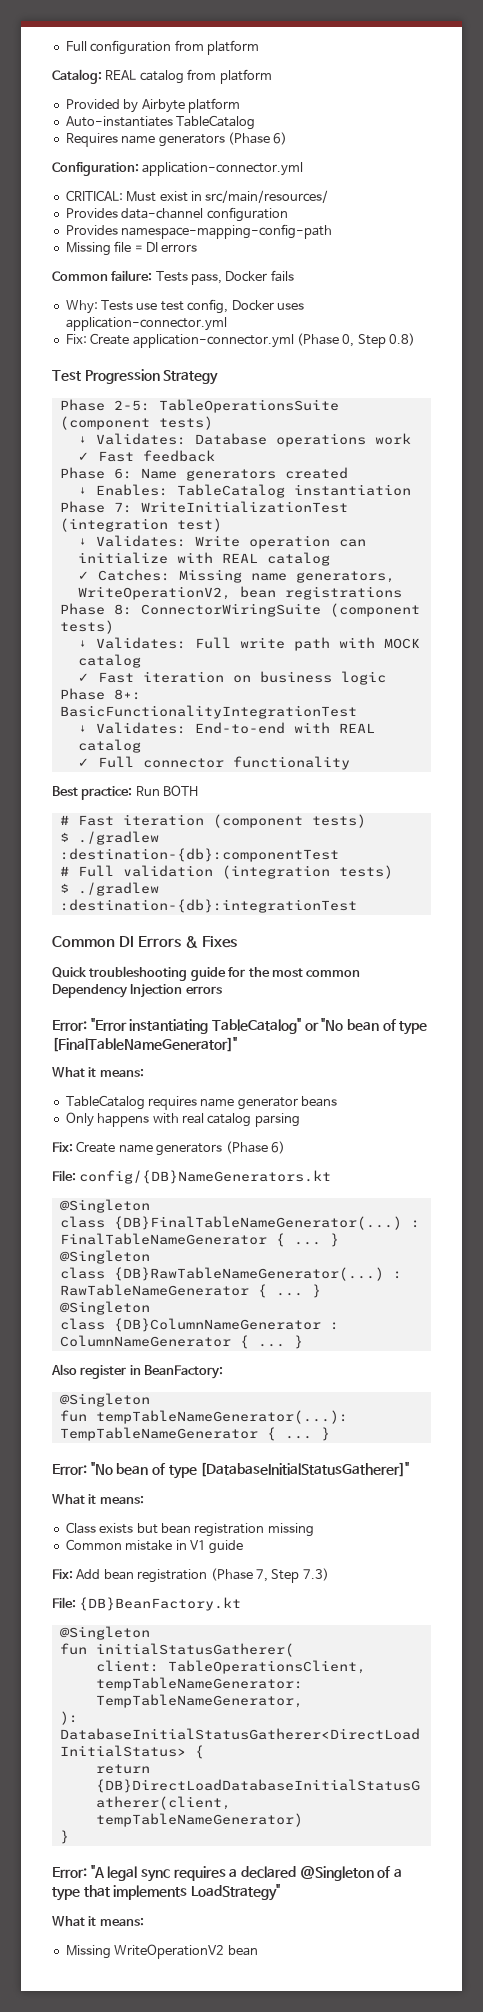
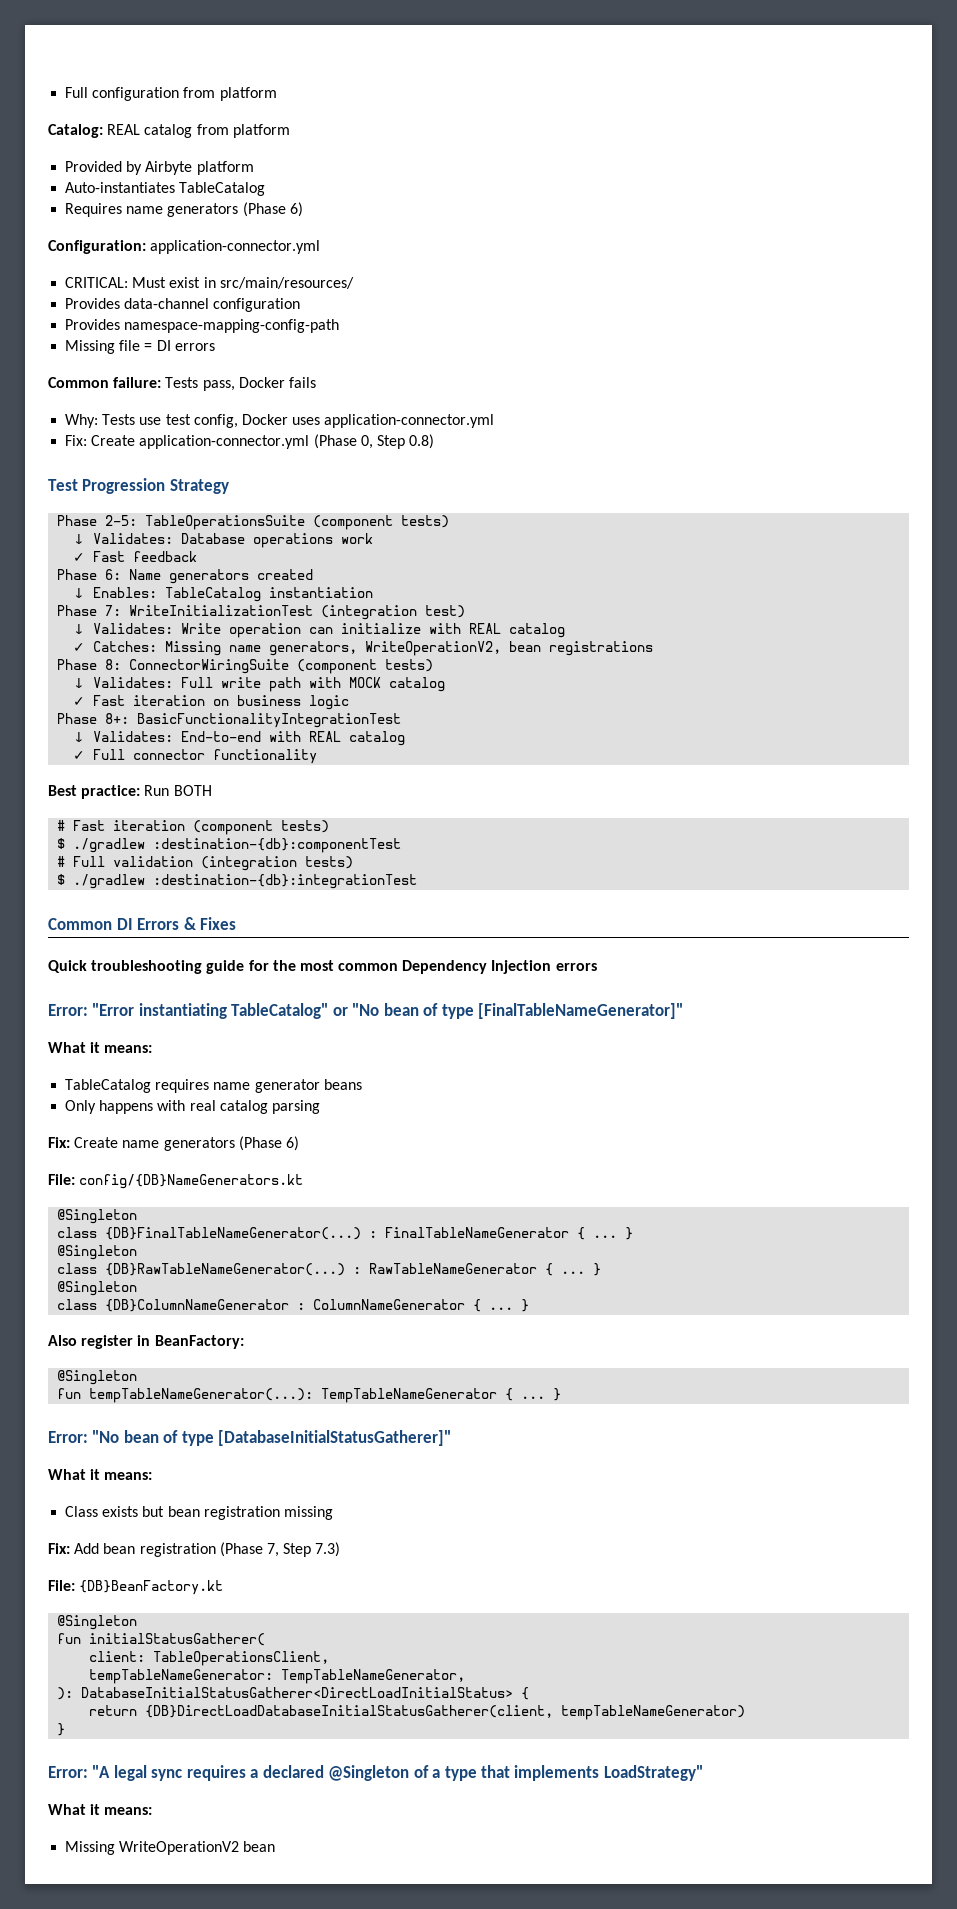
- Common mistake in V1 guide

